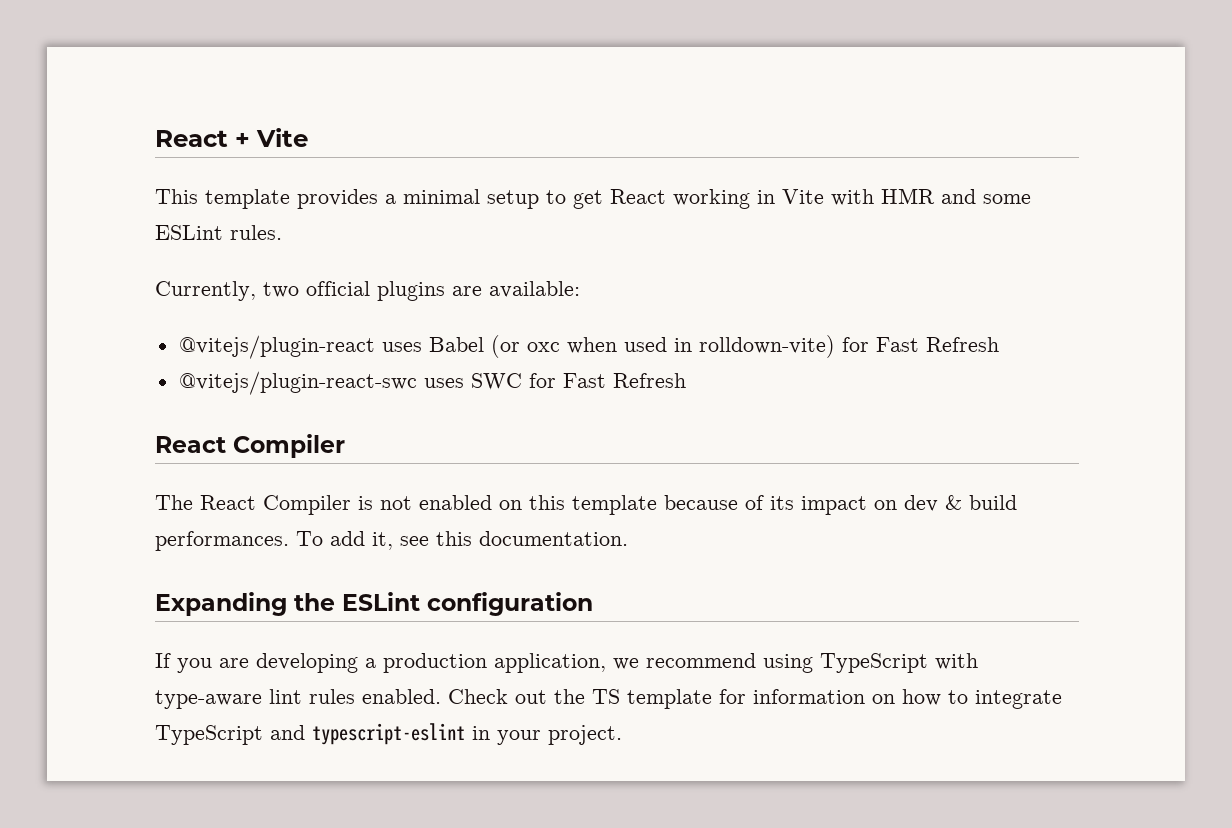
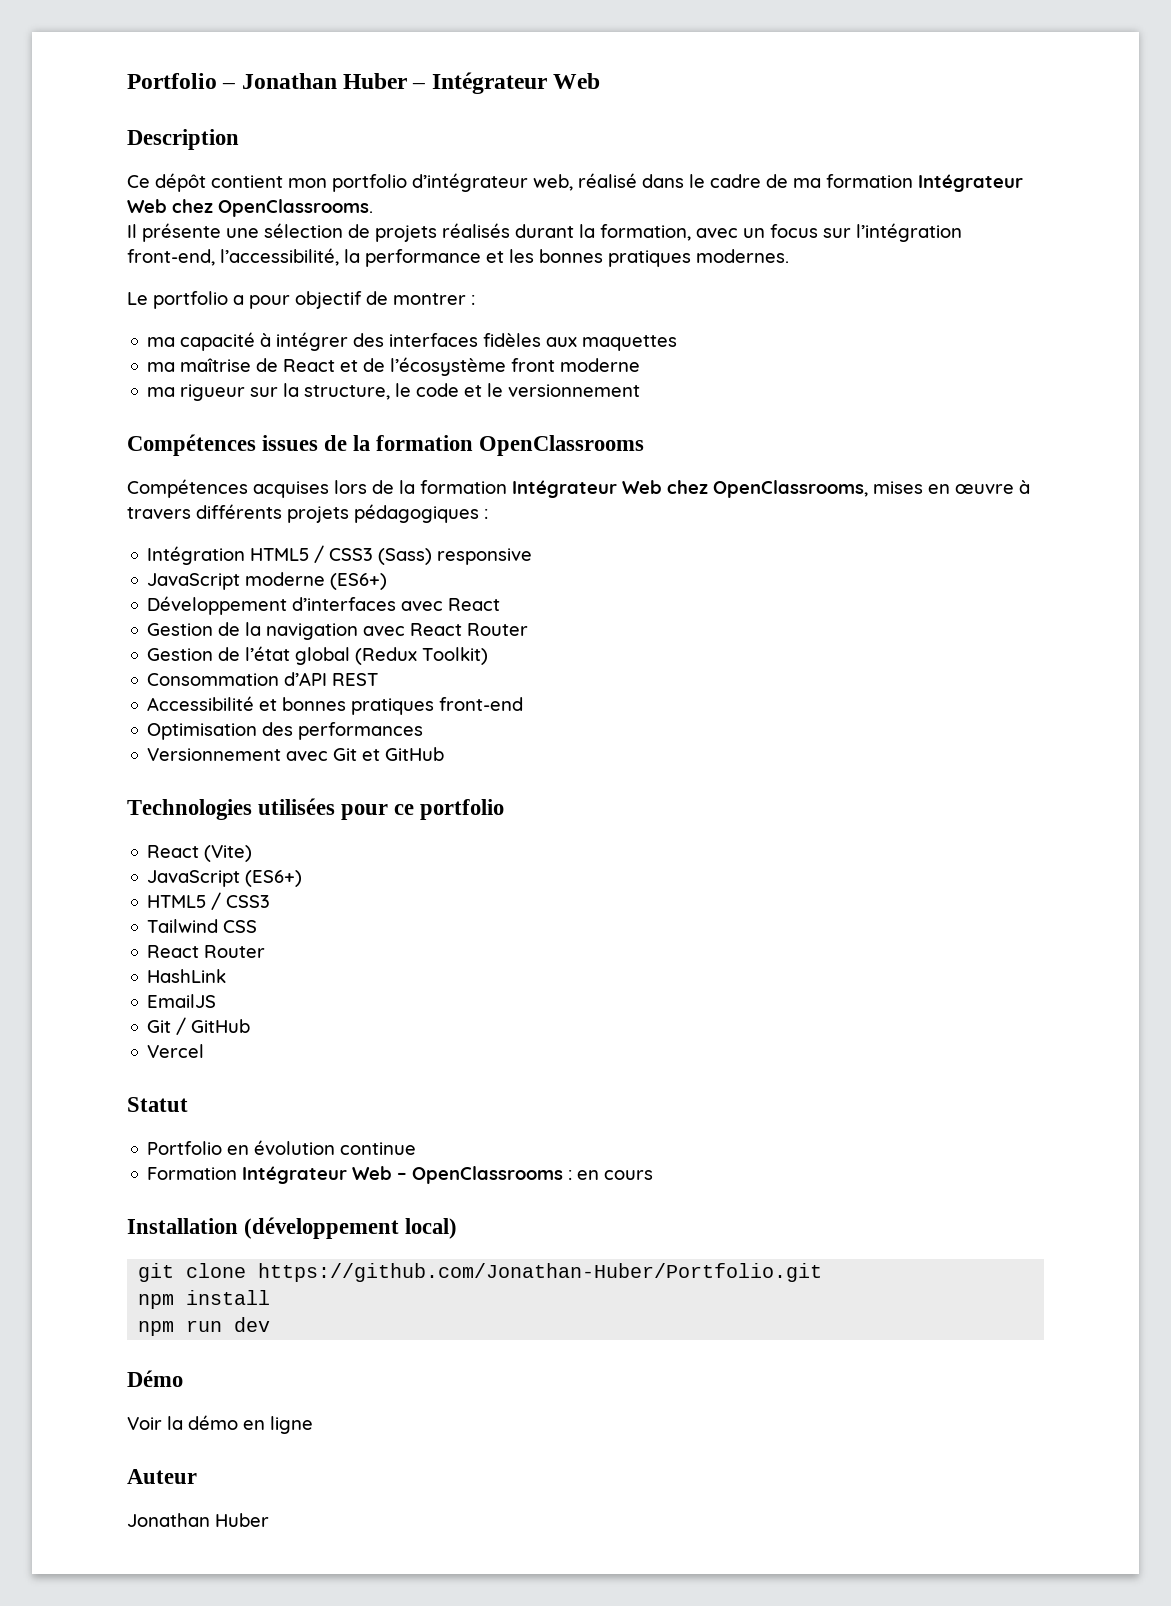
- React + Vite
- This template provides a minimal setup to get React working in Vite with HMR and some ESLint rules.
- Currently, two official plugins are available:
- @vitejs/plugin-react uses Babel (or oxc when used in rolldown-vite) for Fast Refresh
- @vitejs/plugin-react-swc uses SWC for Fast Refresh
- React Compiler
- The React Compiler is not enabled on this template because of its impact on dev & build performances. To add it, see this documentation.
- Expanding the ESLint configuration
- If you are developing a production application, we recommend using TypeScript with type-aware lint rules enabled. Check out the TS template for information on how to integrate TypeScript and typescript-eslint in your project.
+ Portfolio – Jonathan Huber – Intégrateur Web
+ Description
+ Ce dépôt contient mon portfolio d’intégrateur web, réalisé dans le cadre de ma formation Intégrateur Web chez OpenClassrooms.
+ Il présente une sélection de projets réalisés durant la formation, avec un focus sur l’intégration front-end, l’accessibilité, la performance et les bonnes pratiques modernes.
+ Le portfolio a pour objectif de montrer :
+ ma capacité à intégrer des interfaces fidèles aux maquettes
+ ma maîtrise de React et de l’écosystème front moderne
+ ma rigueur sur la structure, le code et le versionnement
+ Compétences issues de la formation OpenClassrooms
+ Compétences acquises lors de la formation Intégrateur Web chez OpenClassrooms, mises en œuvre à travers différents projets pédagogiques :
+ Intégration HTML5 / CSS3 (Sass) responsive
+ JavaScript moderne (ES6+)
+ Développement d’interfaces avec React
+ Gestion de la navigation avec React Router
+ Gestion de l’état global (Redux Toolkit)
+ Consommation d’API REST
+ Accessibilité et bonnes pratiques front-end
+ Optimisation des performances
+ Versionnement avec Git et GitHub
+ Technologies utilisées pour ce portfolio
+ React (Vite)
+ JavaScript (ES6+)
+ HTML5 / CSS3
+ Tailwind CSS
+ React Router
+ HashLink
+ EmailJS
+ Git / GitHub
+ Vercel
+ Statut
+ Portfolio en évolution continue
+ Formation Intégrateur Web – OpenClassrooms : en cours
+ Installation (développement local)
+ git clone https://github.com/Jonathan-Huber/Portfolio.git
+ npm install
+ npm run dev
+ Démo
+ Voir la démo en ligne
+ Auteur
+ Jonathan Huber

